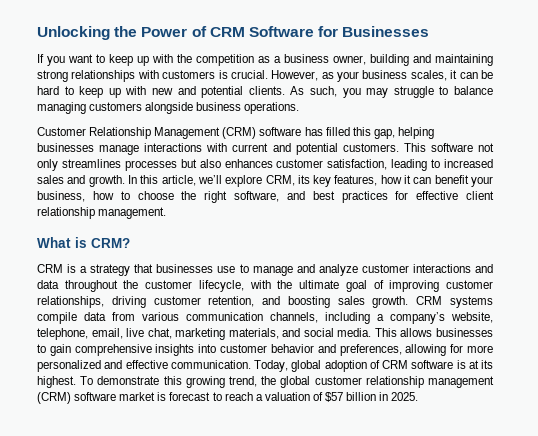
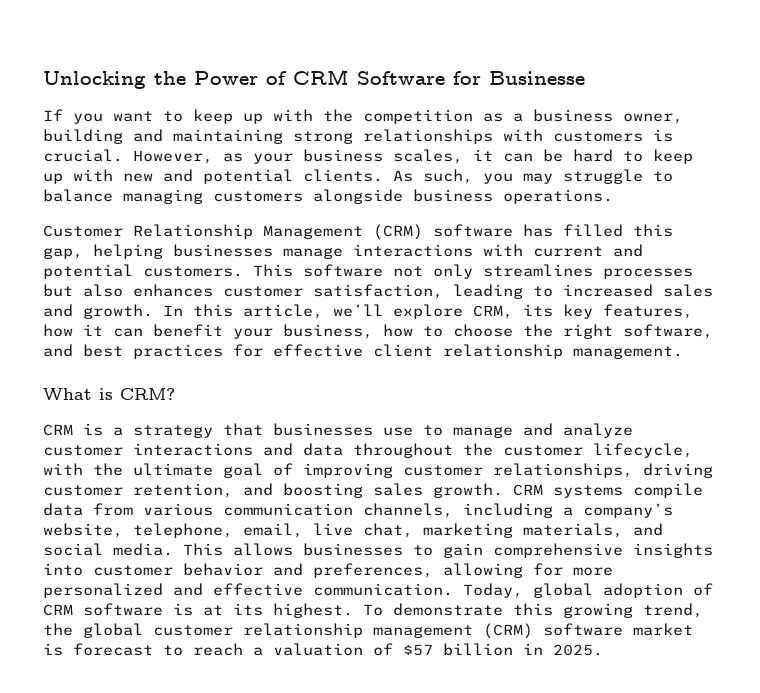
- Unlocking the Power of CRM Software for Businesses
+ Unlocking the Power of CRM Software for Businesse

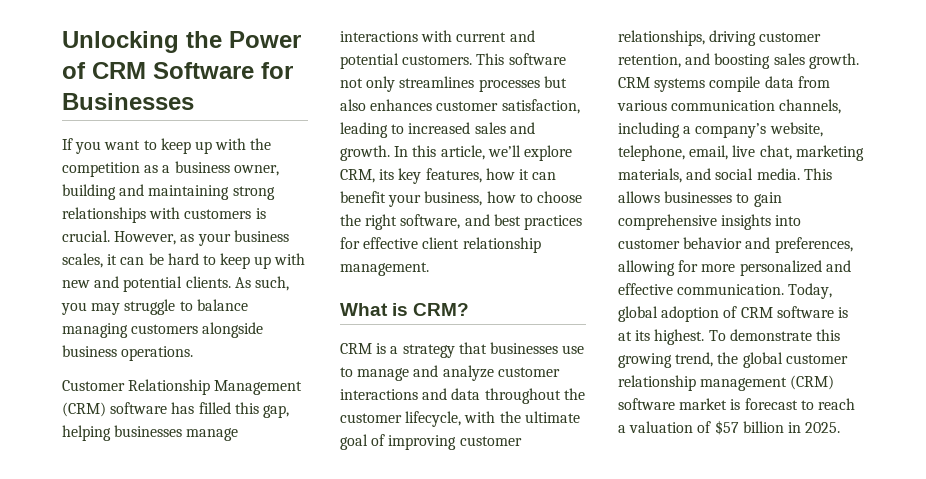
- Unlocking the Power of CRM Software for Businesse
+ Unlocking the Power of CRM Software for Businesses

